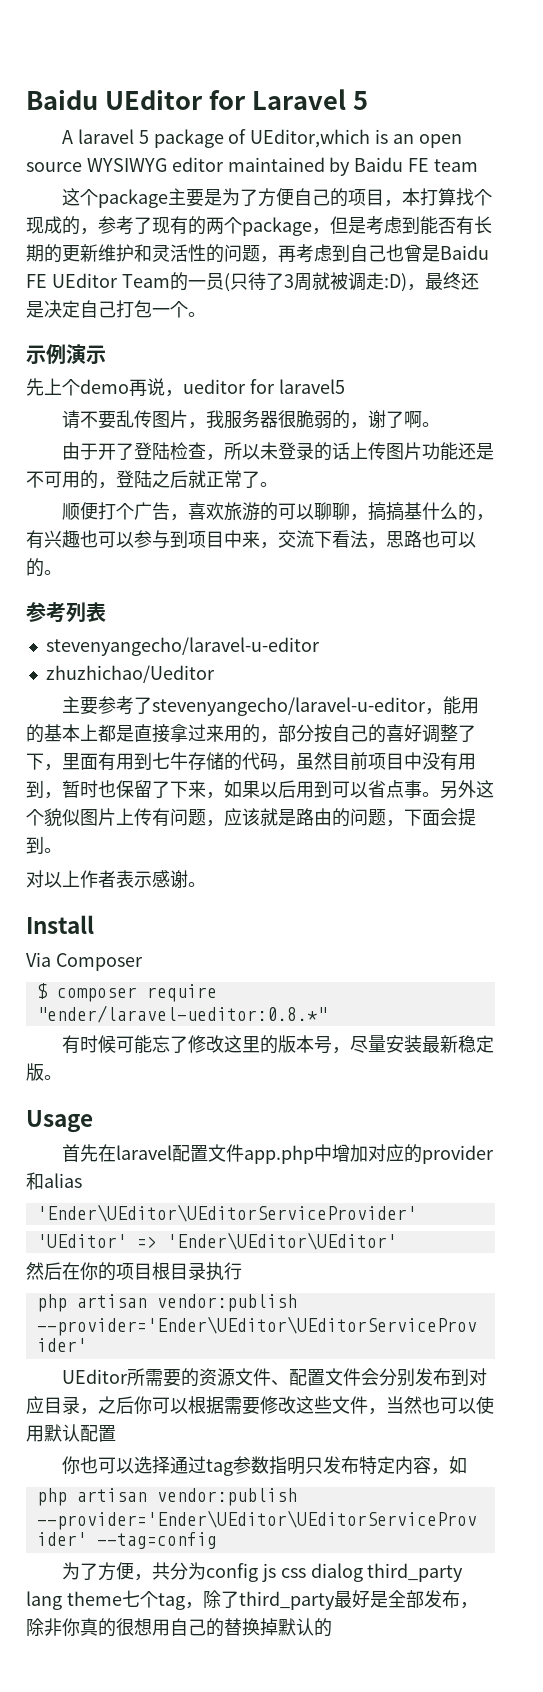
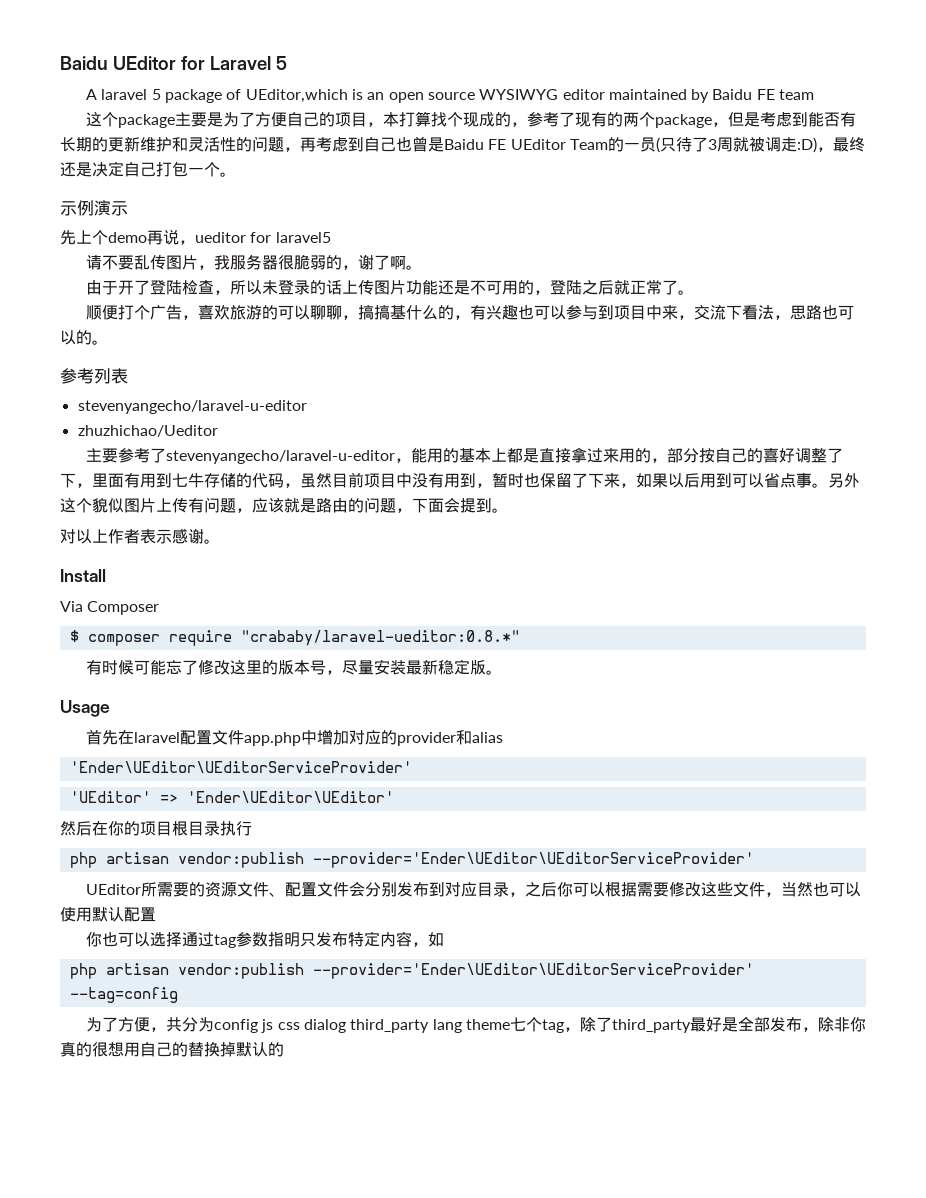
- $ composer require "ender/laravel-ueditor:0.8.*"
+ $ composer require "crababy/laravel-ueditor:0.8.*"

